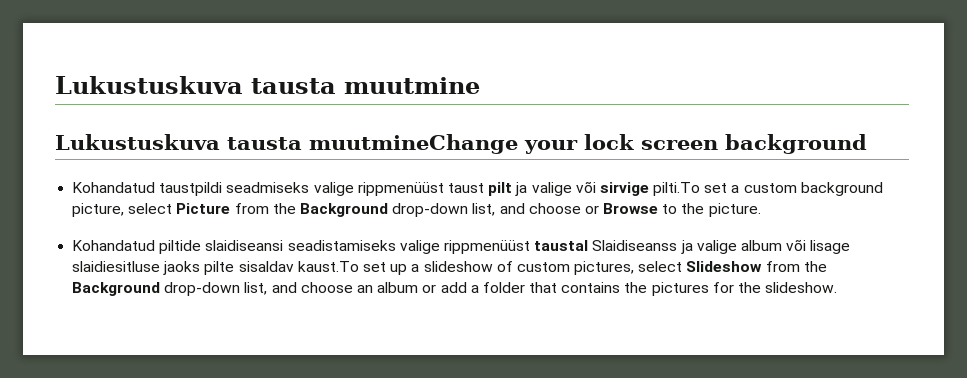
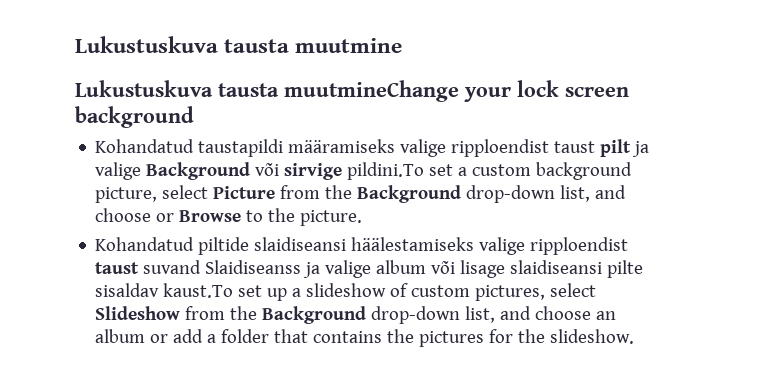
- Kohandatud taustpildi seadmiseks valige rippmenüüst taust pilt ja valige või sirvige pilti.To set a custom background picture, select Picture from the Background drop-down list, and choose or Browse to the picture.
+ Kohandatud taustapildi määramiseks valige ripploendist taust pilt ja valige Background või sirvige pildini.To set a custom background picture, select Picture from the Background drop-down list, and choose or Browse to the picture.
- Kohandatud piltide slaidiseansi seadistamiseks valige rippmenüüst taustal Slaidiseanss ja valige album või lisage slaidiesitluse jaoks pilte sisaldav kaust.To set up a slideshow of custom pictures, select Slideshow from the Background drop-down list, and choose an album or add a folder that contains the pictures for the slideshow.
+ Kohandatud piltide slaidiseansi häälestamiseks valige ripploendist taust suvand Slaidiseanss ja valige album või lisage slaidiseansi pilte sisaldav kaust.To set up a slideshow of custom pictures, select Slideshow from the Background drop-down list, and choose an album or add a folder that contains the pictures for the slideshow.

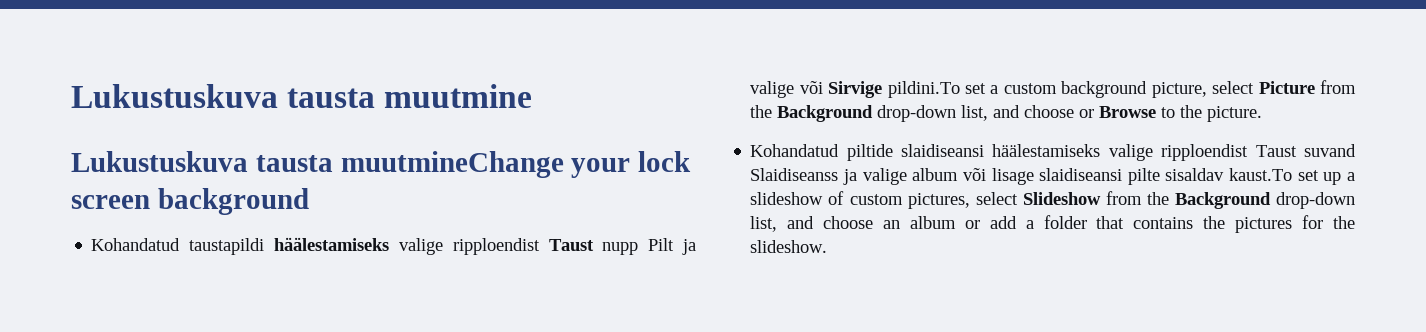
- Kohandatud taustapildi määramiseks valige ripploendist taust pilt ja valige Background või sirvige pildini.To set a custom background picture, select Picture from the Background drop-down list, and choose or Browse to the picture.
+ Kohandatud taustapildi häälestamiseks valige ripploendist Taust nupp Pilt ja valige või Sirvige pildini.To set a custom background picture, select Picture from the Background drop-down list, and choose or Browse to the picture.
- Kohandatud piltide slaidiseansi häälestamiseks valige ripploendist taust suvand Slaidiseanss ja valige album või lisage slaidiseansi pilte sisaldav kaust.To set up a slideshow of custom pictures, select Slideshow from the Background drop-down list, and choose an album or add a folder that contains the pictures for the slideshow.
+ Kohandatud piltide slaidiseansi häälestamiseks valige ripploendist Taust suvand Slaidiseanss ja valige album või lisage slaidiseansi pilte sisaldav kaust.To set up a slideshow of custom pictures, select Slideshow from the Background drop-down list, and choose an album or add a folder that contains the pictures for the slideshow.

